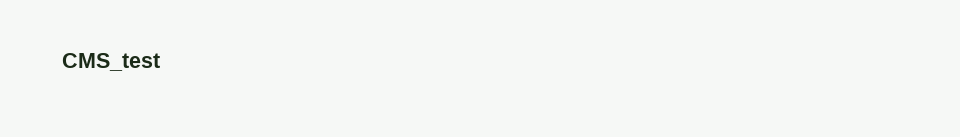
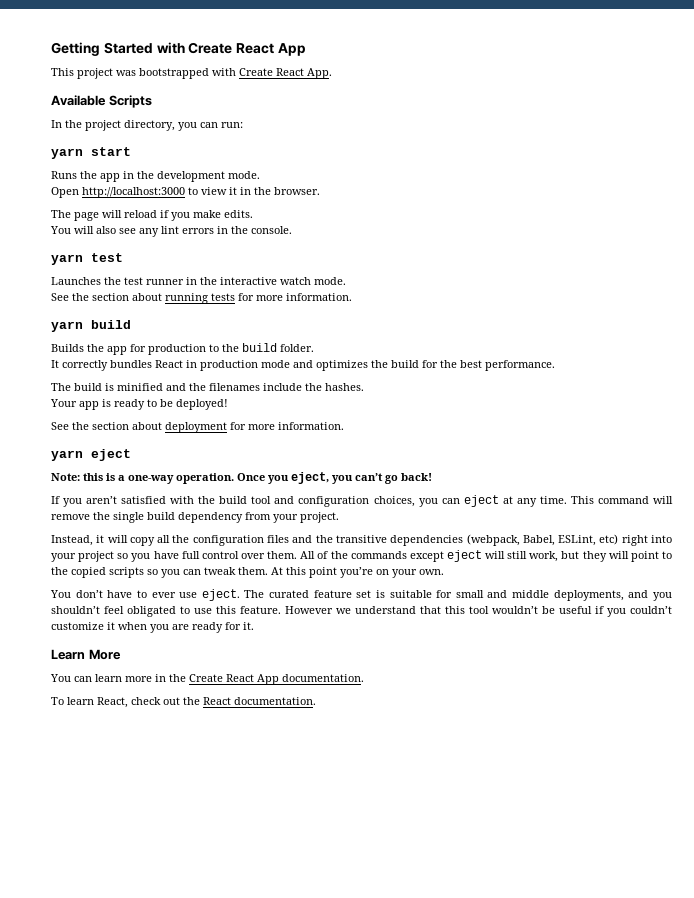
- CMS_test
+ Getting Started with Create React App
+ This project was bootstrapped with Create React App.
+ Available Scripts
+ In the project directory, you can run:
+ yarn start
+ Runs the app in the development mode.
+ Open http://localhost:3000 to view it in the browser.
+ The page will reload if you make edits.
+ You will also see any lint errors in the console.
+ yarn test
+ Launches the test runner in the interactive watch mode.
+ See the section about running tests for more information.
+ yarn build
+ Builds the app for production to the build folder.
+ It correctly bundles React in production mode and optimizes the build for the best performance.
+ The build is minified and the filenames include the hashes.
+ Your app is ready to be deployed!
+ See the section about deployment for more information.
+ yarn eject
+ Note: this is a one-way operation. Once you eject, you can’t go back!
+ If you aren’t satisfied with the build tool and configuration choices, you can eject at any time. This command will remove the single build dependency from your project.
+ Instead, it will copy all the configuration files and the transitive dependencies (webpack, Babel, ESLint, etc) right into your project so you have full control over them. All of the commands except eject will still work, but they will point to the copied scripts so you can tweak them. At this point you’re on your own.
+ You don’t have to ever use eject. The curated feature set is suitable for small and middle deployments, and you shouldn’t feel obligated to use this feature. However we understand that this tool wouldn’t be useful if you couldn’t customize it when you are ready for it.
+ Learn More
+ You can learn more in the Create React App documentation.
+ To learn React, check out the React documentation.

